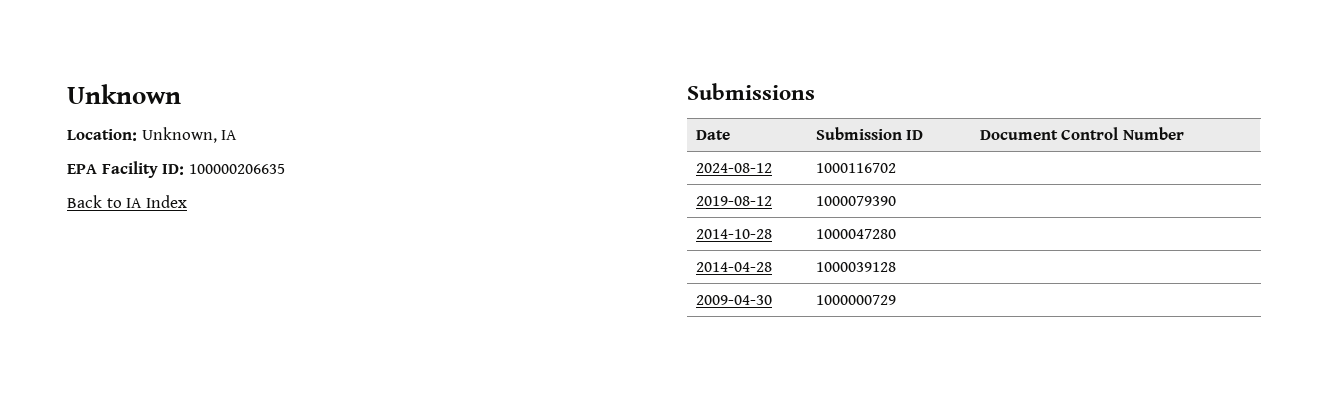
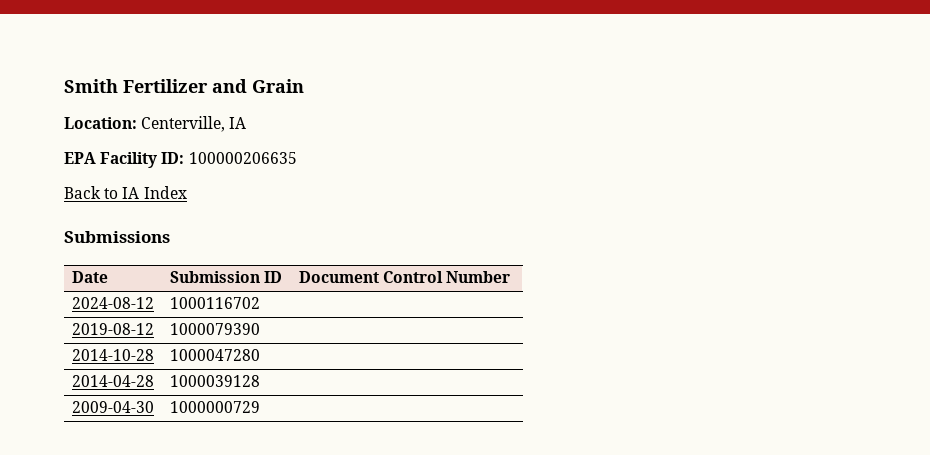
- Unknown
+ Smith Fertilizer and Grain
- Location: Unknown, IA
+ Location: Centerville, IA

